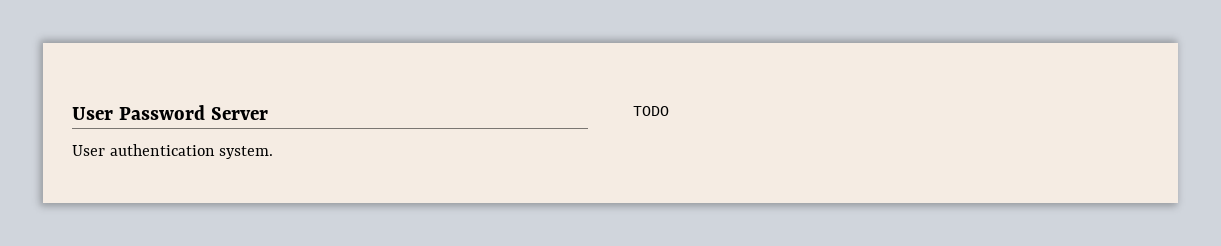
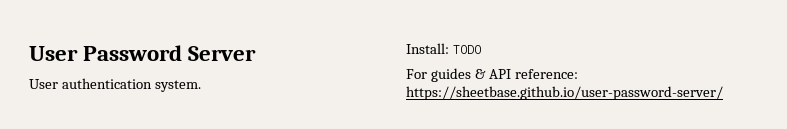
- TODO
+ Install: TODO
+ For guides & API reference: https://sheetbase.github.io/user-password-server/

